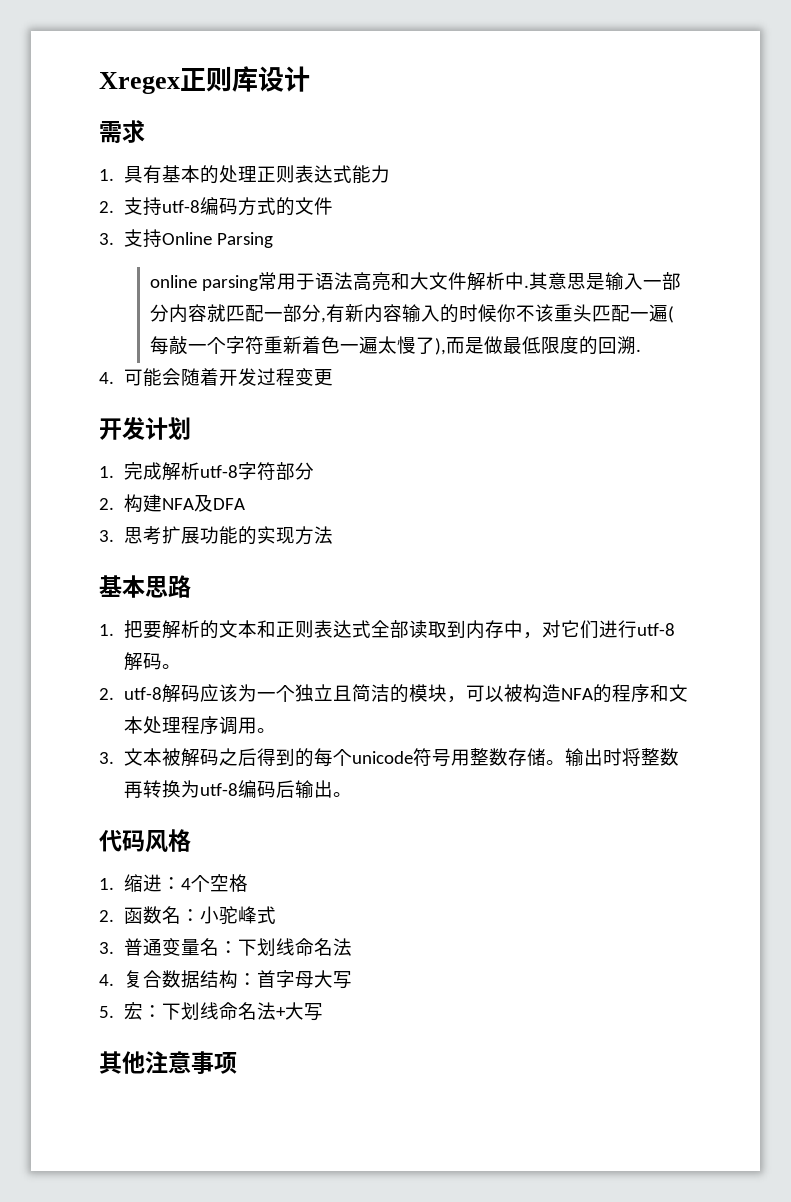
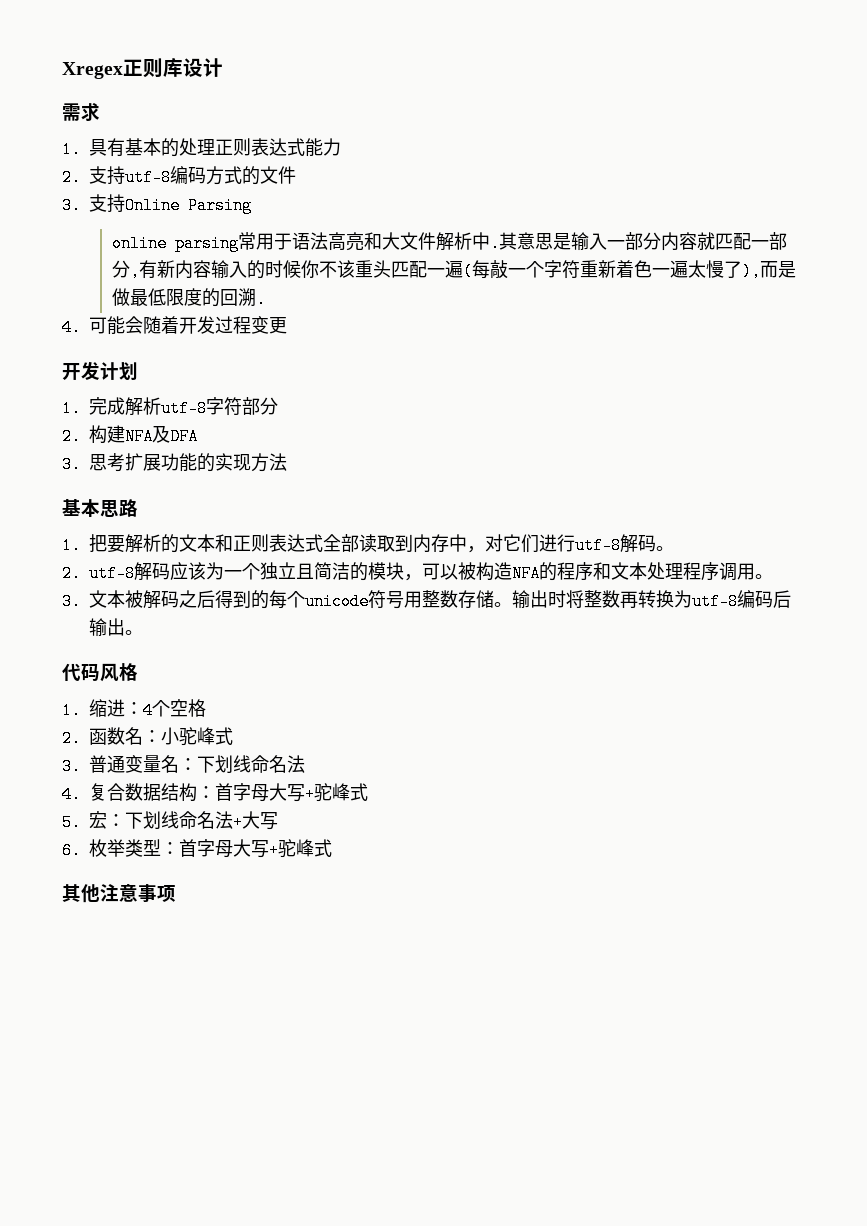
- 4.复合数据结构：首字母大写
+ 4.复合数据结构：首字母大写+驼峰式
+ 6.枚举类型：首字母大写+驼峰式

